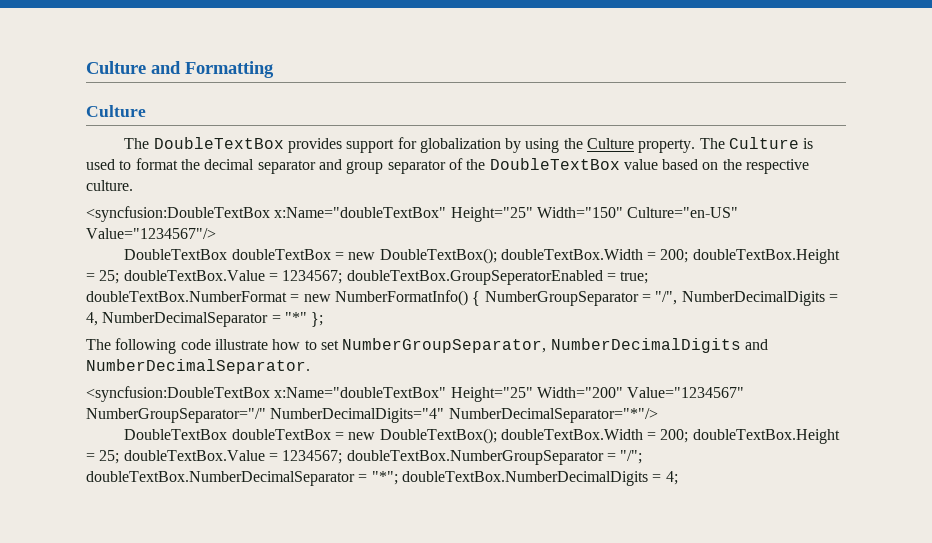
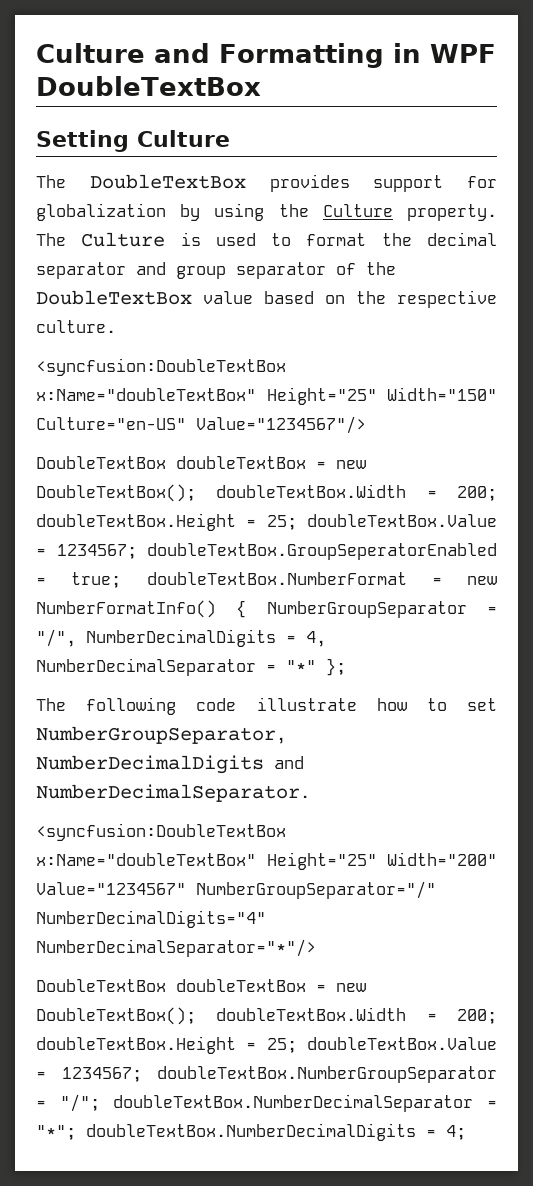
- Culture and Formatting
- Culture
+ Culture and Formatting in WPF DoubleTextBox
+ Setting Culture

